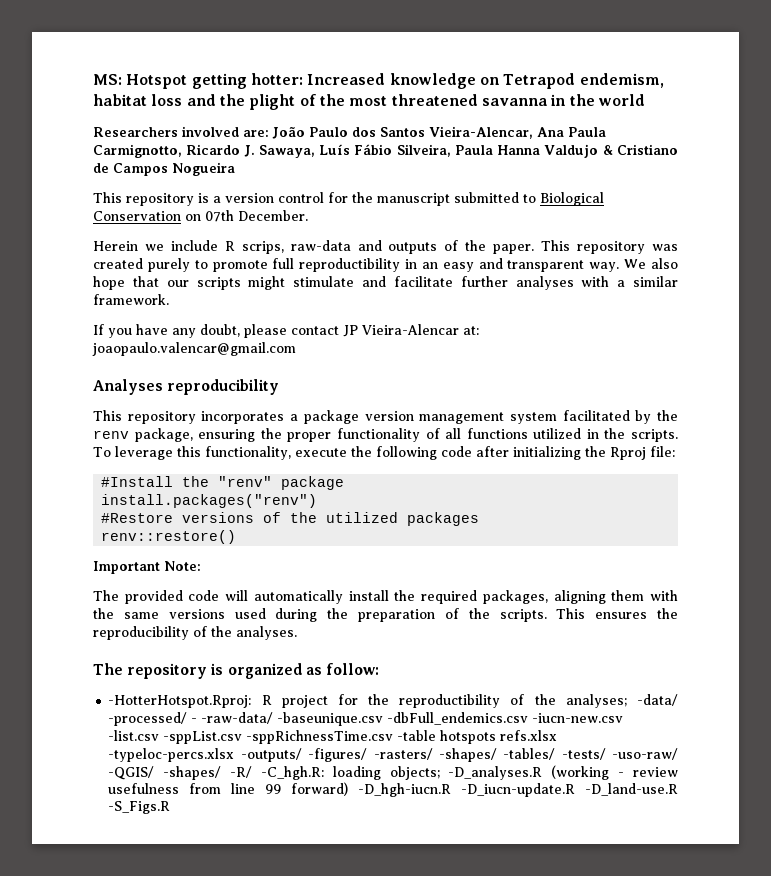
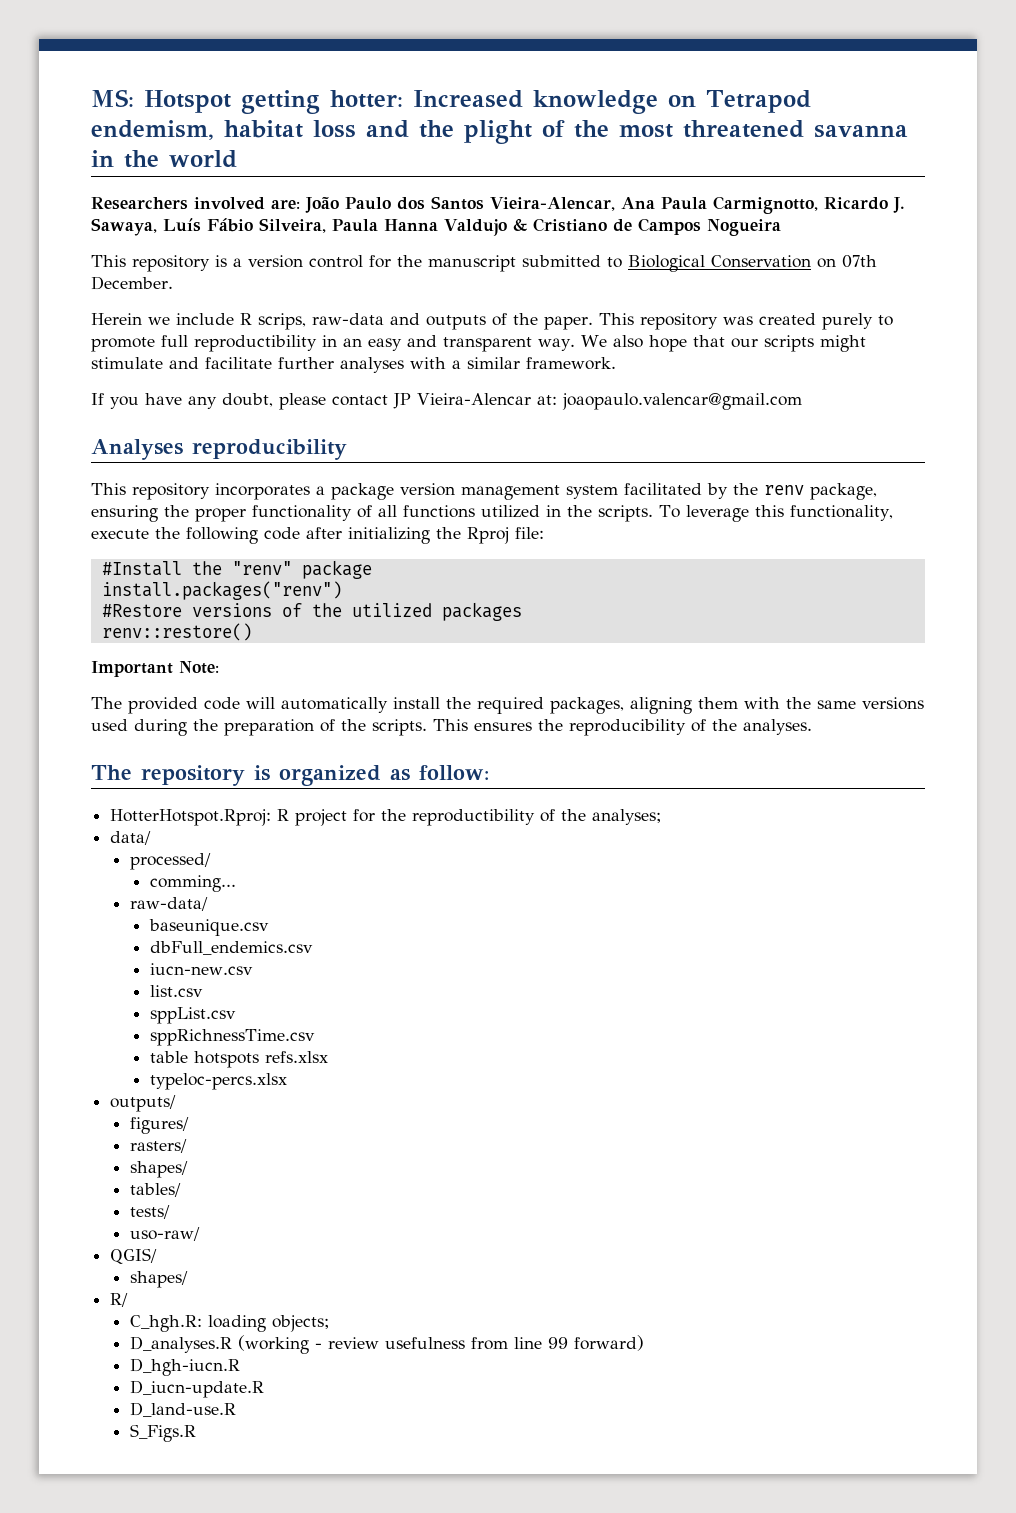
- -HotterHotspot.Rproj: R project for the reproductibility of the analyses; -data/ -processed/ - -raw-data/ -baseunique.csv -dbFull_endemics.csv -iucn-new.csv -list.csv -sppList.csv -sppRichnessTime.csv -table hotspots refs.xlsx -typeloc-percs.xlsx -outputs/ -figures/ -rasters/ -shapes/ -tables/ -tests/ -uso-raw/ -QGIS/ -shapes/ -R/ -C_hgh.R: loading objects; -D_analyses.R (working - review usefulness from line 99 forward) -D_hgh-iucn.R -D_iucn-update.R -D_land-use.R -S_Figs.R
+ HotterHotspot.Rproj: R project for the reproductibility of the analyses;
+ data/
+ processed/
+ comming...
+ raw-data/
+ baseunique.csv
+ dbFull_endemics.csv
+ iucn-new.csv
+ list.csv
+ sppList.csv
+ sppRichnessTime.csv
+ table hotspots refs.xlsx
+ typeloc-percs.xlsx
+ outputs/
+ figures/
+ rasters/
+ shapes/
+ tables/
+ tests/
+ uso-raw/
+ QGIS/
+ shapes/
+ R/
+ C_hgh.R: loading objects;
+ D_analyses.R (working - review usefulness from line 99 forward)
+ D_hgh-iucn.R
+ D_iucn-update.R
+ D_land-use.R
+ S_Figs.R

